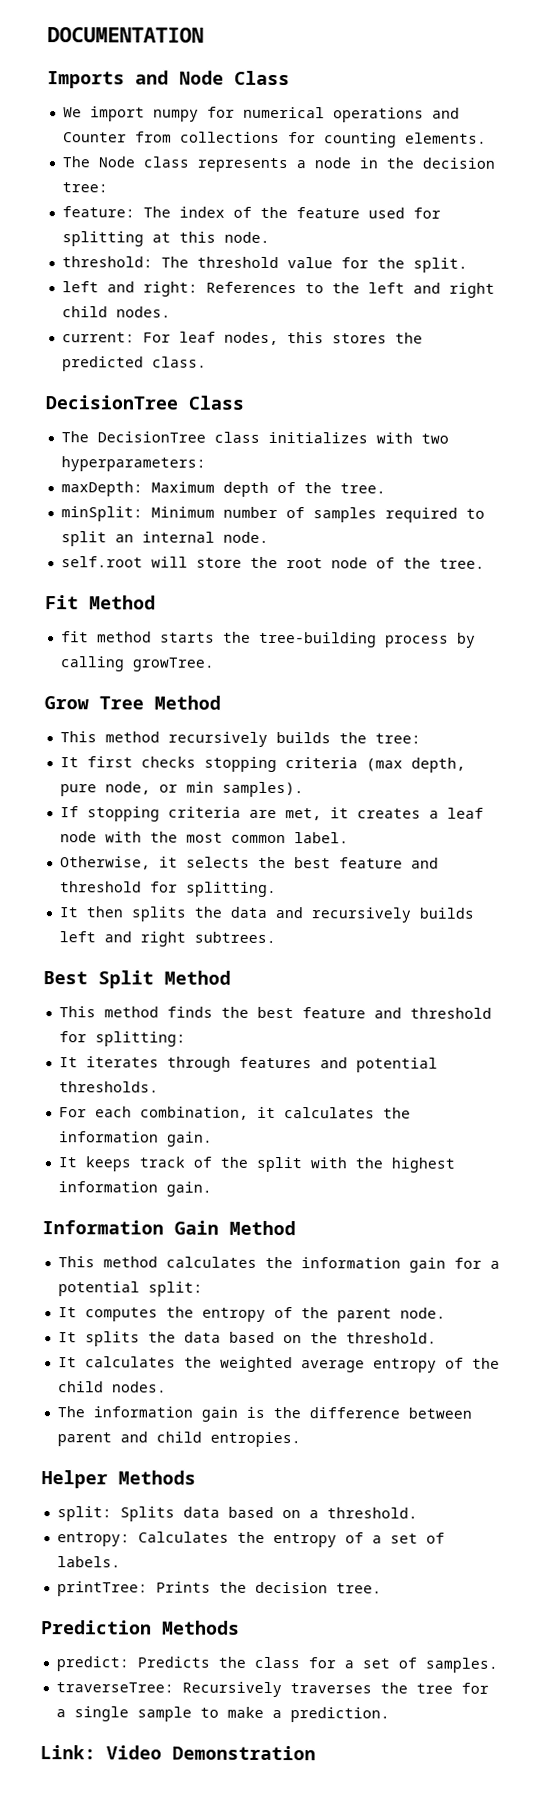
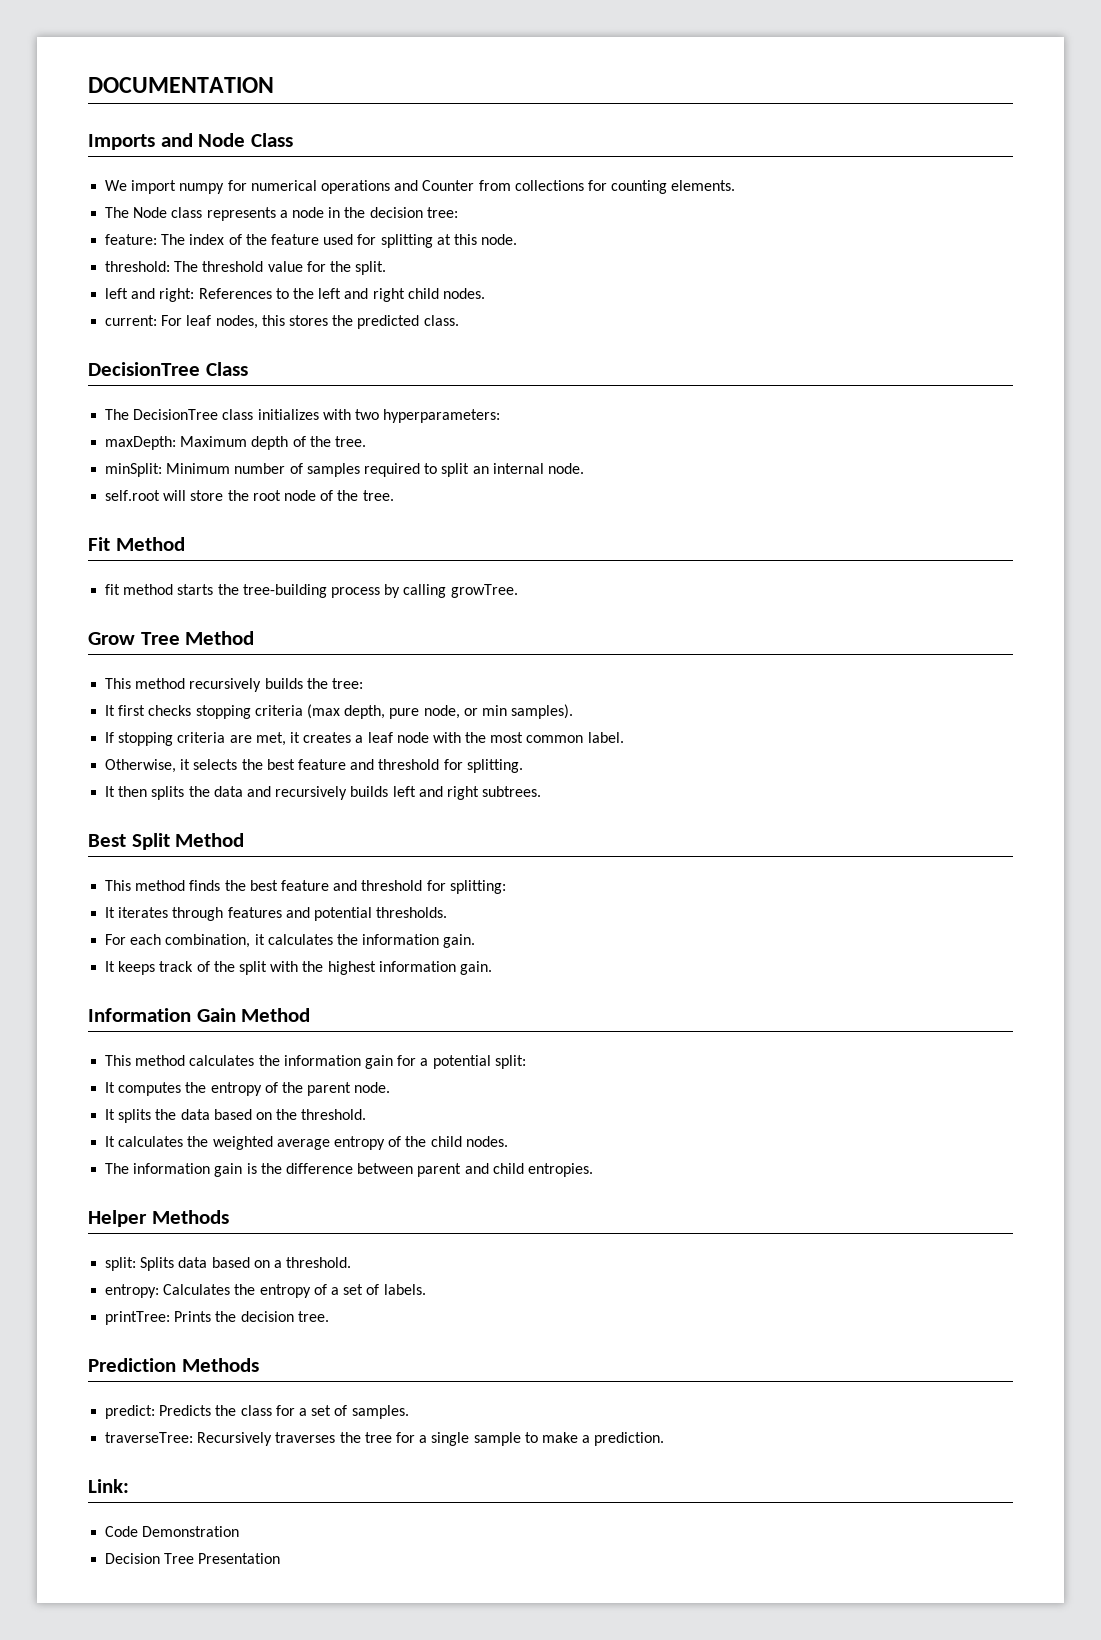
- Link: Video Demonstration
+ Link:
+ Code Demonstration
+ Decision Tree Presentation

